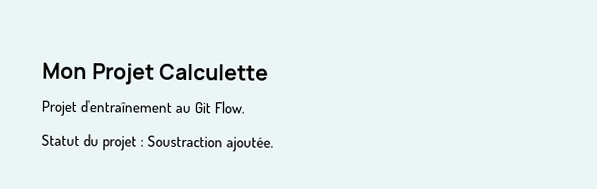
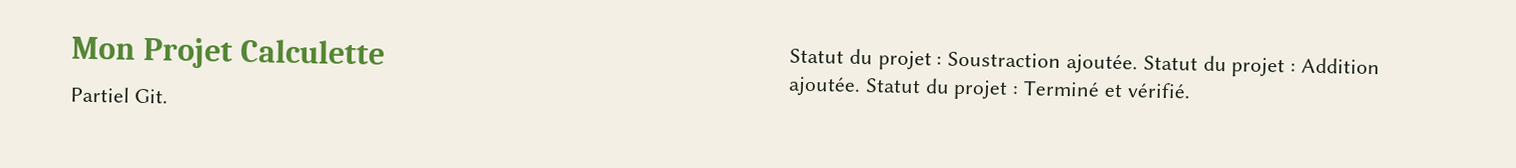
- Projet d'entraînement au Git Flow.
+ Partiel Git.
+ Statut du projet : Addition ajoutée. Statut du projet : Terminé et vérifié.

